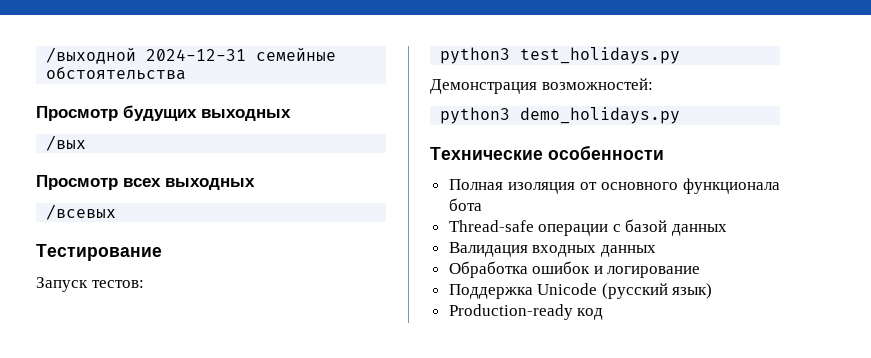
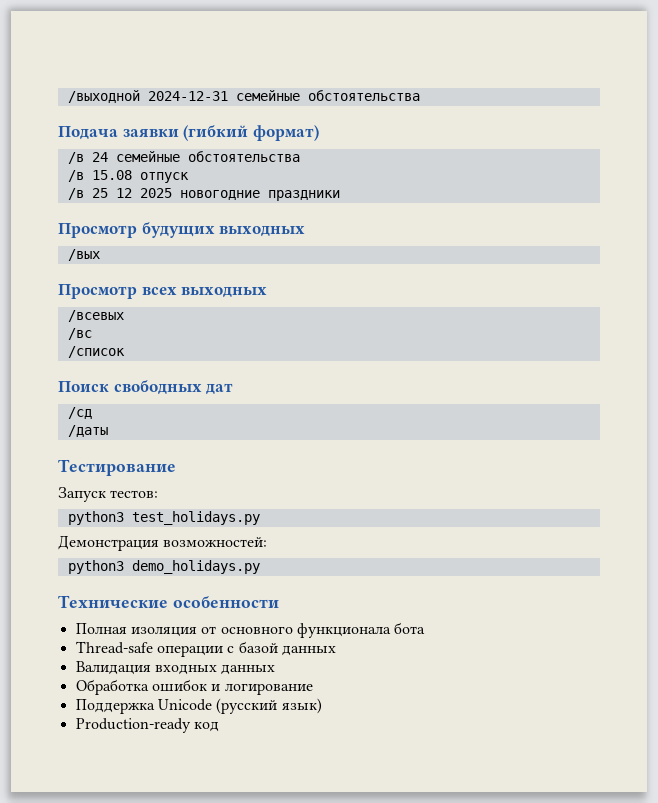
+ Подача заявки (гибкий формат)
+ /в 24 семейные обстоятельства
+ /в 15.08 отпуск
+ /в 25 12 2025 новогодние праздники
+ /вс
+ /список
+ Поиск свободных дат
+ /сд
+ /даты

